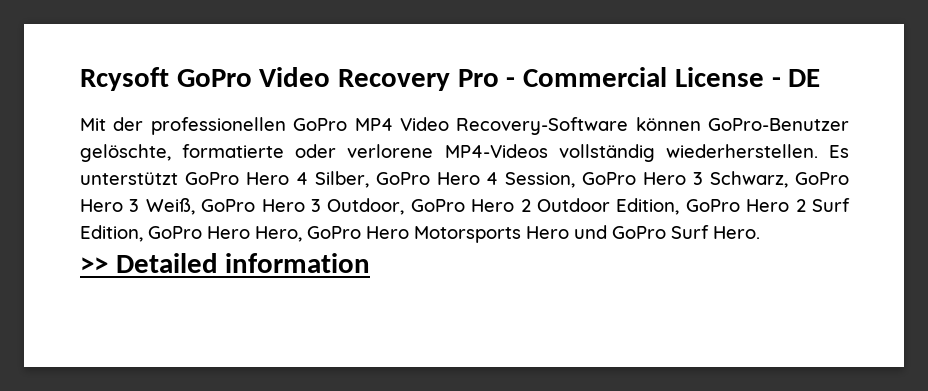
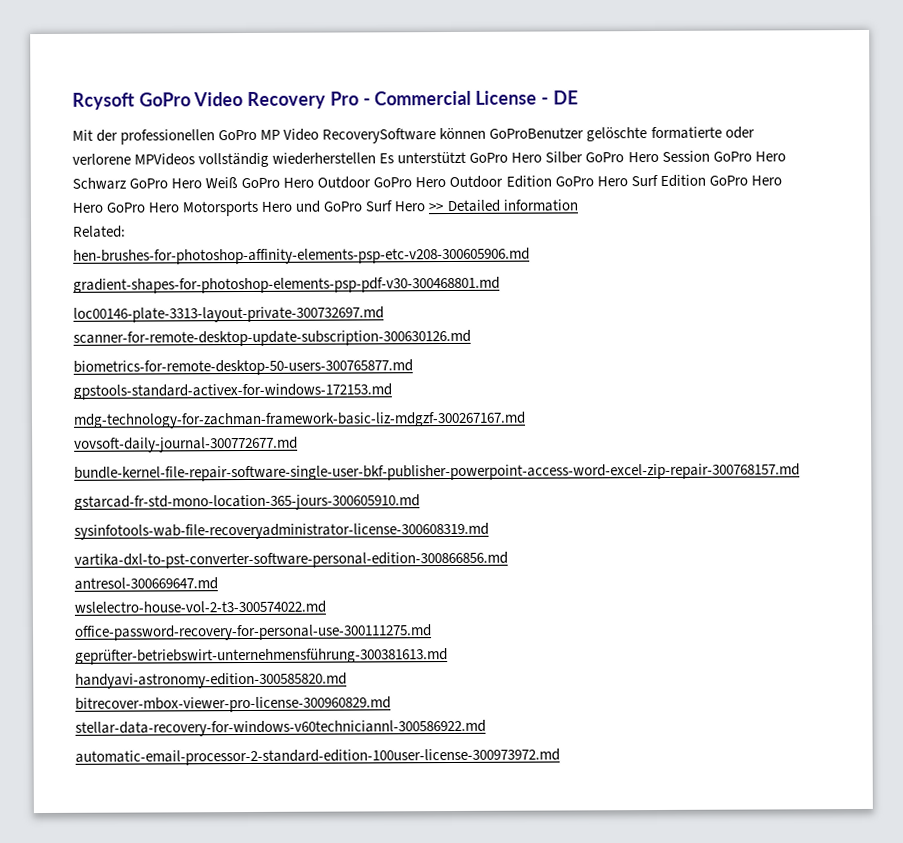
- Mit der professionellen GoPro MP4 Video Recovery-Software können GoPro-Benutzer gelöschte, formatierte oder verlorene MP4-Videos vollständig wiederherstellen. Es unterstützt GoPro Hero 4 Silber, GoPro Hero 4 Session, GoPro Hero 3 Schwarz, GoPro Hero 3 Weiß, GoPro Hero 3 Outdoor, GoPro Hero 2 Outdoor Edition, GoPro Hero 2 Surf Edition, GoPro Hero Hero, GoPro Hero Motorsports Hero und GoPro Surf Hero.
- >> Detailed information
+ Mit der professionellen GoPro MP Video RecoverySoftware können GoProBenutzer gelöschte formatierte oder verlorene MPVideos vollständig wiederherstellen Es unterstützt GoPro Hero Silber GoPro Hero Session GoPro Hero Schwarz GoPro Hero Weiß GoPro Hero Outdoor GoPro Hero Outdoor Edition GoPro Hero Surf Edition GoPro Hero Hero GoPro Hero Motorsports Hero und GoPro Surf Hero >> Detailed information
+ Related:
+ hen-brushes-for-photoshop-affinity-elements-psp-etc-v208-300605906.md
+ gradient-shapes-for-photoshop-elements-psp-pdf-v30-300468801.md
+ loc00146-plate-3313-layout-private-300732697.md
+ scanner-for-remote-desktop-update-subscription-300630126.md
+ biometrics-for-remote-desktop-50-users-300765877.md
+ gpstools-standard-activex-for-windows-172153.md
+ mdg-technology-for-zachman-framework-basic-liz-mdgzf-300267167.md
+ vovsoft-daily-journal-300772677.md
+ bundle-kernel-file-repair-software-single-user-bkf-publisher-powerpoint-access-word-excel-zip-repair-300768157.md
+ gstarcad-fr-std-mono-location-365-jours-300605910.md
+ sysinfotools-wab-file-recoveryadministrator-license-300608319.md
+ vartika-dxl-to-pst-converter-software-personal-edition-300866856.md
+ antresol-300669647.md
+ wslelectro-house-vol-2-t3-300574022.md
+ office-password-recovery-for-personal-use-300111275.md
+ geprüfter-betriebswirt-unternehmensführung-300381613.md
+ handyavi-astronomy-edition-300585820.md
+ bitrecover-mbox-viewer-pro-license-300960829.md
+ stellar-data-recovery-for-windows-v60techniciannl-300586922.md
+ automatic-email-processor-2-standard-edition-100user-license-300973972.md

